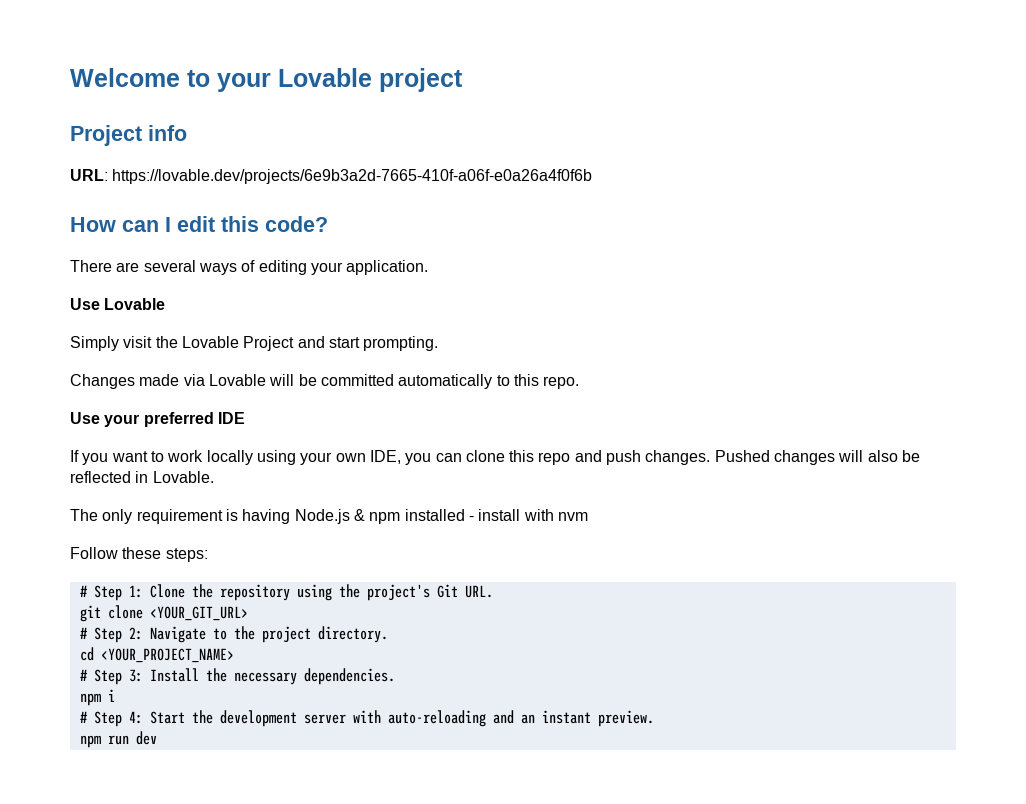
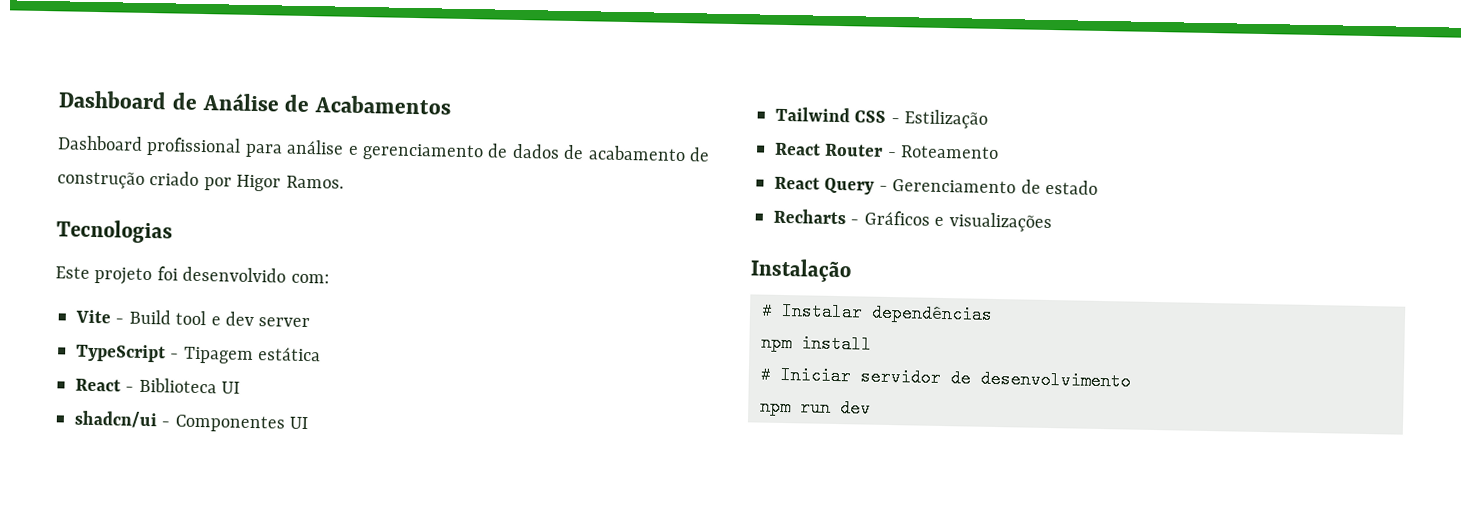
- Welcome to your Lovable project
- Project info
- URL: https://lovable.dev/projects/6e9b3a2d-7665-410f-a06f-e0a26a4f0f6b
- How can I edit this code?
- There are several ways of editing your application.
- Use Lovable
- Simply visit the Lovable Project and start prompting.
- Changes made via Lovable will be committed automatically to this repo.
- Use your preferred IDE
- If you want to work locally using your own IDE, you can clone this repo and push changes. Pushed changes will also be reflected in Lovable.
- The only requirement is having Node.js & npm installed - install with nvm
- Follow these steps:
- # Step 1: Clone the repository using the project's Git URL.
- git clone <YOUR_GIT_URL>
- # Step 2: Navigate to the project directory.
- cd <YOUR_PROJECT_NAME>
- # Step 3: Install the necessary dependencies.
- npm i
- # Step 4: Start the development server with auto-reloading and an instant preview.
+ Dashboard de Análise de Acabamentos
+ Dashboard profissional para análise e gerenciamento de dados de acabamento de construção criado por Higor Ramos.
+ Tecnologias
+ Este projeto foi desenvolvido com:
+ Vite - Build tool e dev server
+ TypeScript - Tipagem estática
+ React - Biblioteca UI
+ shadcn/ui - Componentes UI
+ Tailwind CSS - Estilização
+ React Router - Roteamento
+ React Query - Gerenciamento de estado
+ Recharts - Gráficos e visualizações
+ Instalação
+ # Instalar dependências
+ npm install
+ # Iniciar servidor de desenvolvimento

